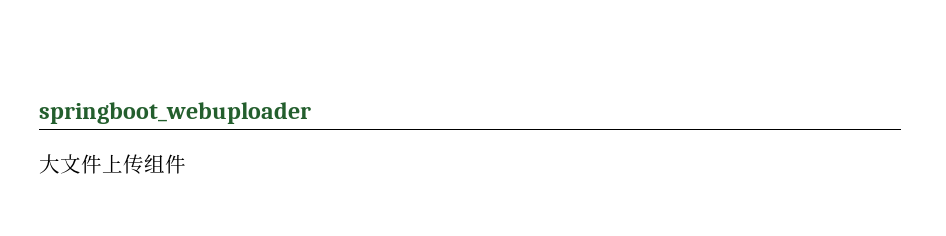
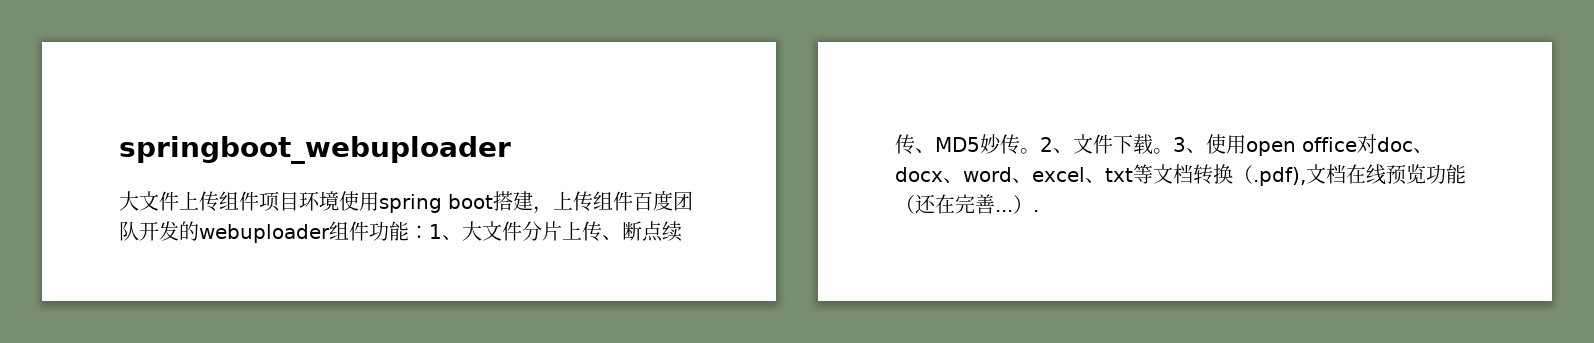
- 大文件上传组件
+ 大文件上传组件项目环境使用spring boot搭建，上传组件百度团队开发的webuploader组件功能：1、大文件分片上传、断点续传、MD5妙传。2、文件下载。3、使用open office对doc、docx、word、excel、txt等文档转换（.pdf),文档在线预览功能（还在完善...）.

